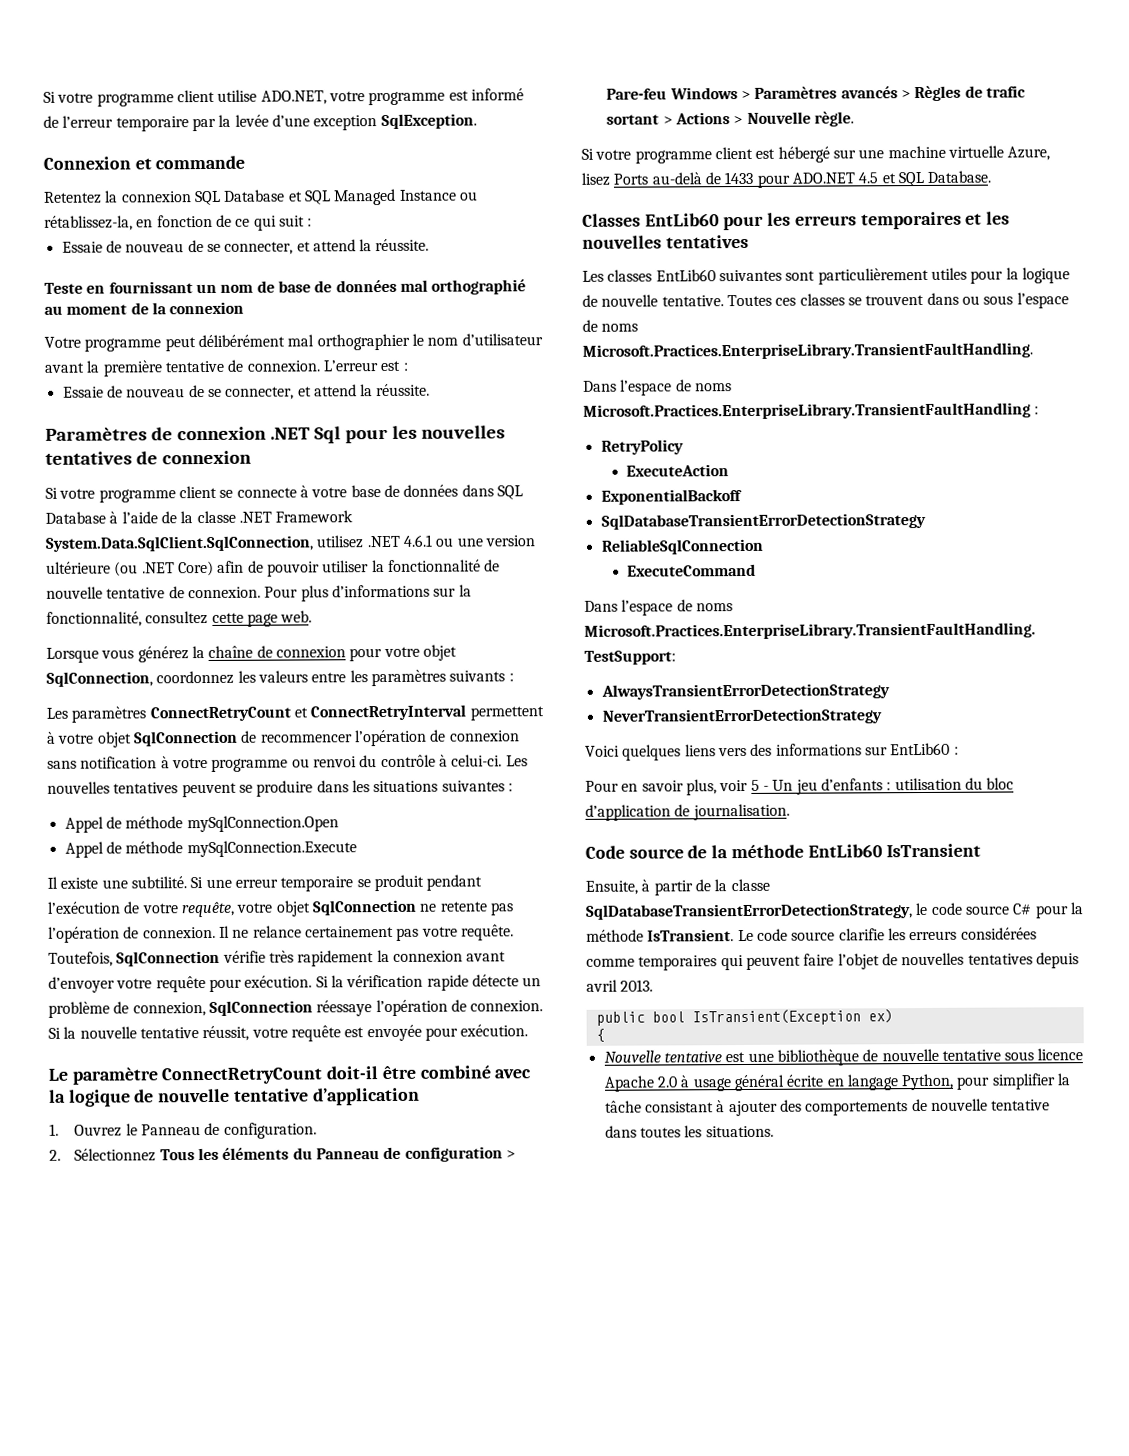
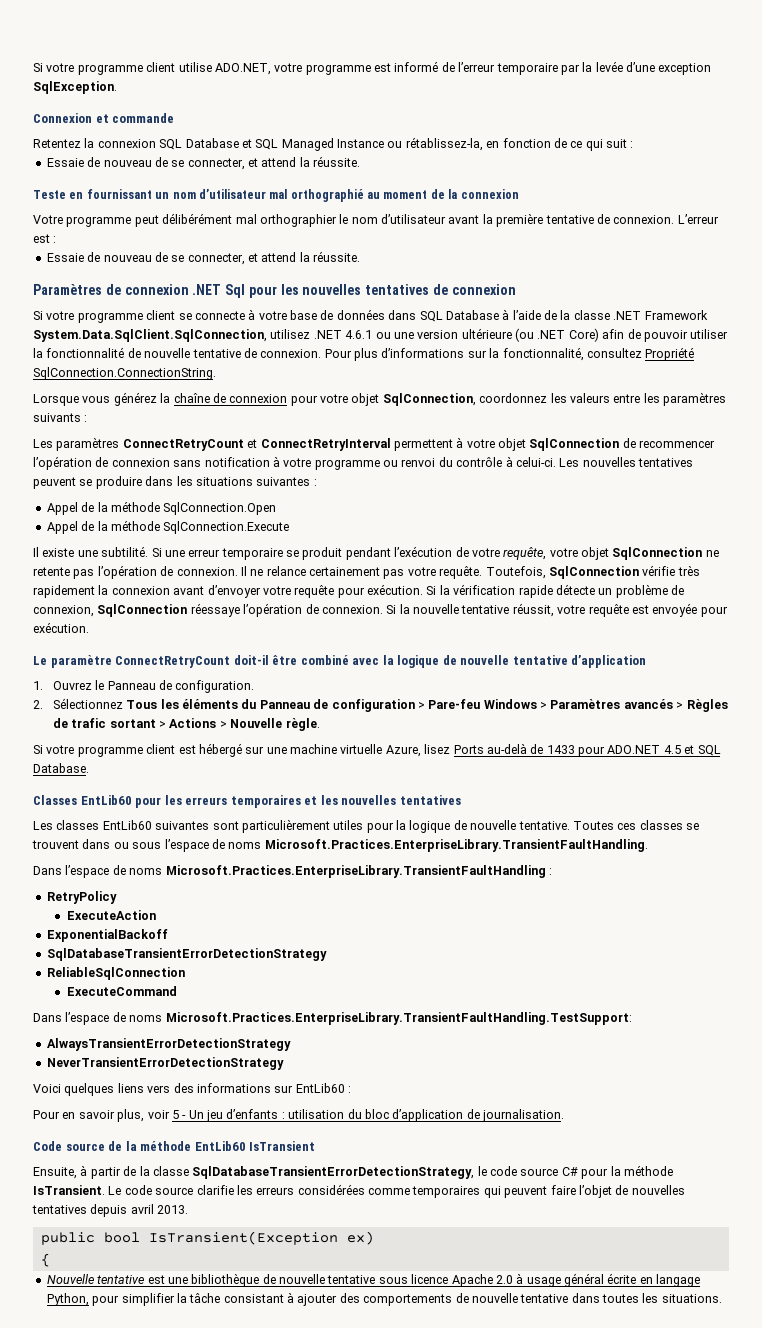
- Teste en fournissant un nom de base de données mal orthographié au moment de la connexion
+ Teste en fournissant un nom d’utilisateur mal orthographié au moment de la connexion
- Pour plus d’informations sur la fonctionnalité, consultez cette page web.
+ Pour plus d’informations sur la fonctionnalité, consultez Propriété SqlConnection.ConnectionString.
- Appel de méthode mySqlConnection.Open
- Appel de méthode mySqlConnection.Execute
+ Appel de la méthode SqlConnection.Open
+ Appel de la méthode SqlConnection.Execute

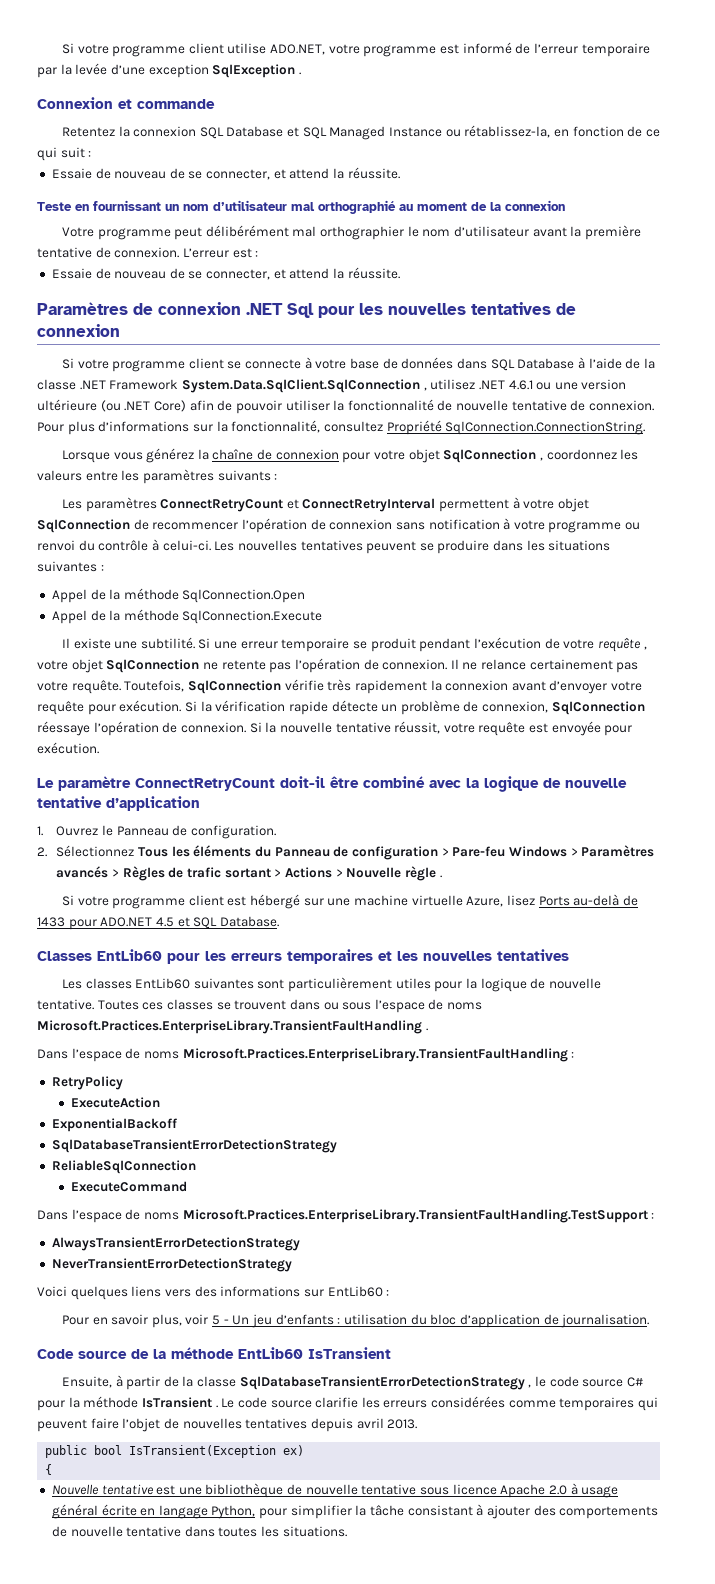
- Si votre programme client utilise ADO.NET, votre programme est informé de l’erreur temporaire par la levée d’une exception SqlException.
+ Si votre programme client utilise ADO.NET, votre programme est informé de l’erreur temporaire par la levée d’une exception SqlException .
- Si votre programme client se connecte à votre base de données dans SQL Database à l’aide de la classe .NET Framework System.Data.SqlClient.SqlConnection, utilisez .NET 4.6.1 ou une version ultérieure (ou .NET Core) afin de pouvoir utiliser la fonctionnalité de nouvelle tentative de connexion.
+ Si votre programme client se connecte à votre base de données dans SQL Database à l’aide de la classe .NET Framework System.Data.SqlClient.SqlConnection , utilisez .NET 4.6.1 ou une version ultérieure (ou .NET Core) afin de pouvoir utiliser la fonctionnalité de nouvelle tentative de connexion.
- Lorsque vous générez la chaîne de connexion pour votre objet SqlConnection, coordonnez les valeurs entre les paramètres suivants :
+ Lorsque vous générez la chaîne de connexion pour votre objet SqlConnection , coordonnez les valeurs entre les paramètres suivants :
- Si une erreur temporaire se produit pendant l’exécution de votre requête, votre objet SqlConnection ne retente pas l’opération de connexion.
+ Si une erreur temporaire se produit pendant l’exécution de votre requête , votre objet SqlConnection ne retente pas l’opération de connexion.
- 2. Sélectionnez Tous les éléments du Panneau de configuration > Pare-feu Windows > Paramètres avancés > Règles de trafic sortant > Actions > Nouvelle règle.
+ 2. Sélectionnez Tous les éléments du Panneau de configuration > Pare-feu Windows > Paramètres avancés > Règles de trafic sortant > Actions > Nouvelle règle .
- Toutes ces classes se trouvent dans ou sous l’espace de noms Microsoft.Practices.EnterpriseLibrary.TransientFaultHandling.
+ Toutes ces classes se trouvent dans ou sous l’espace de noms Microsoft.Practices.EnterpriseLibrary.TransientFaultHandling .
- Dans l’espace de noms Microsoft.Practices.EnterpriseLibrary.TransientFaultHandling.TestSupport:
+ Dans l’espace de noms Microsoft.Practices.EnterpriseLibrary.TransientFaultHandling.TestSupport :
- Ensuite, à partir de la classe SqlDatabaseTransientErrorDetectionStrategy, le code source C# pour la méthode IsTransient.
+ Ensuite, à partir de la classe SqlDatabaseTransientErrorDetectionStrategy , le code source C# pour la méthode IsTransient .

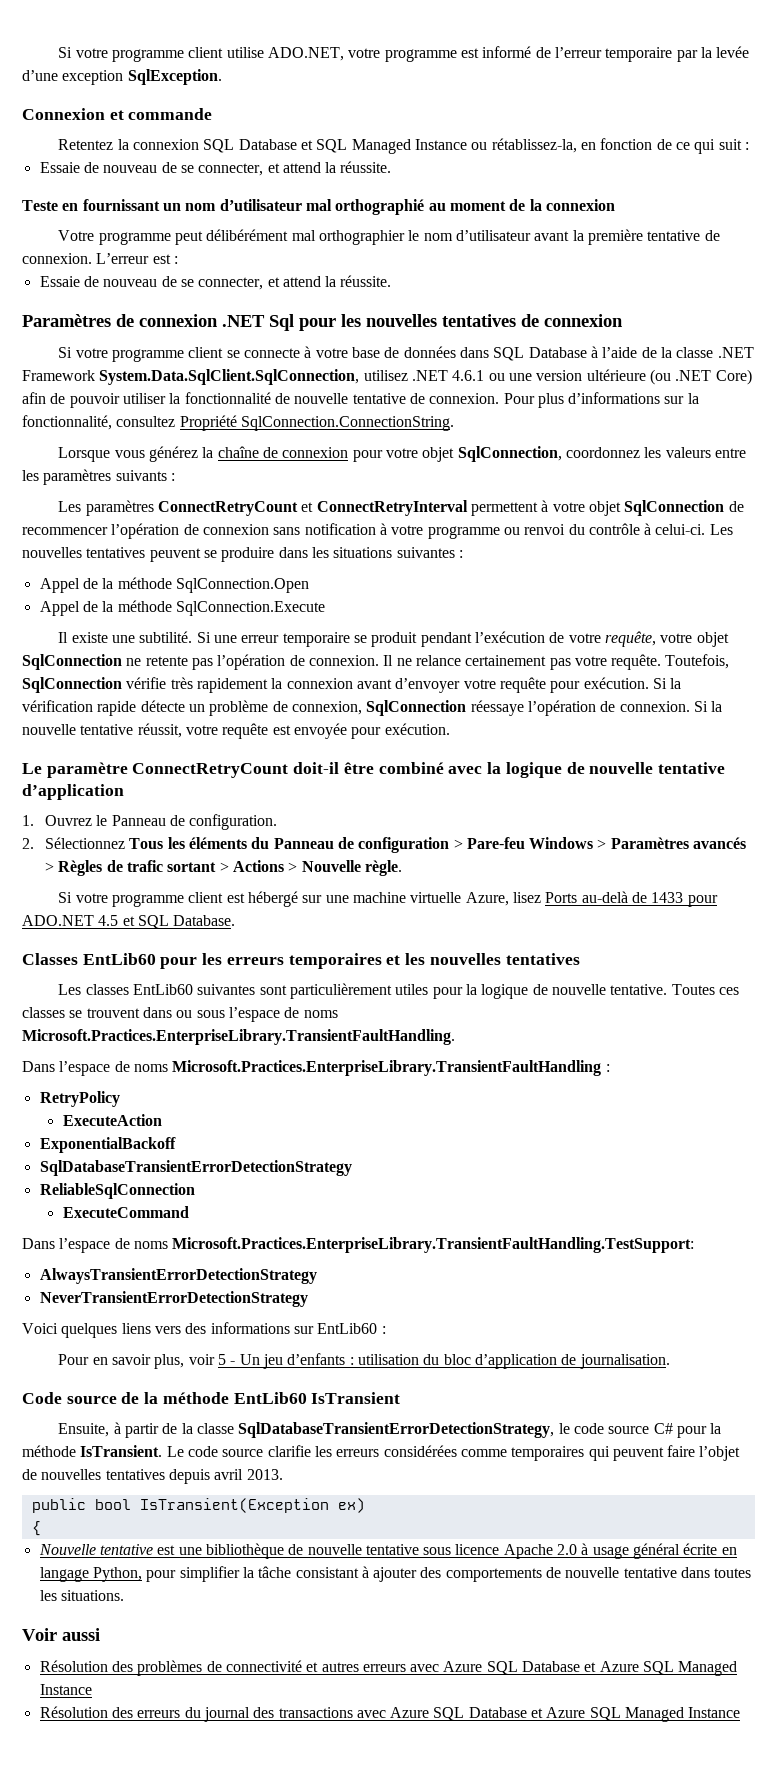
- Si votre programme client utilise ADO.NET, votre programme est informé de l’erreur temporaire par la levée d’une exception SqlException .
+ Si votre programme client utilise ADO.NET, votre programme est informé de l’erreur temporaire par la levée d’une exception SqlException.
- Si votre programme client se connecte à votre base de données dans SQL Database à l’aide de la classe .NET Framework System.Data.SqlClient.SqlConnection , utilisez .NET 4.6.1 ou une version ultérieure (ou .NET Core) afin de pouvoir utiliser la fonctionnalité de nouvelle tentative de connexion.
+ Si votre programme client se connecte à votre base de données dans SQL Database à l’aide de la classe .NET Framework System.Data.SqlClient.SqlConnection, utilisez .NET 4.6.1 ou une version ultérieure (ou .NET Core) afin de pouvoir utiliser la fonctionnalité de nouvelle tentative de connexion.
- Lorsque vous générez la chaîne de connexion pour votre objet SqlConnection , coordonnez les valeurs entre les paramètres suivants :
+ Lorsque vous générez la chaîne de connexion pour votre objet SqlConnection, coordonnez les valeurs entre les paramètres suivants :
- Si une erreur temporaire se produit pendant l’exécution de votre requête , votre objet SqlConnection ne retente pas l’opération de connexion.
+ Si une erreur temporaire se produit pendant l’exécution de votre requête, votre objet SqlConnection ne retente pas l’opération de connexion.
- 2. Sélectionnez Tous les éléments du Panneau de configuration > Pare-feu Windows > Paramètres avancés > Règles de trafic sortant > Actions > Nouvelle règle .
+ 2. Sélectionnez Tous les éléments du Panneau de configuration > Pare-feu Windows > Paramètres avancés > Règles de trafic sortant > Actions > Nouvelle règle.
- Toutes ces classes se trouvent dans ou sous l’espace de noms Microsoft.Practices.EnterpriseLibrary.TransientFaultHandling .
+ Toutes ces classes se trouvent dans ou sous l’espace de noms Microsoft.Practices.EnterpriseLibrary.TransientFaultHandling.
- Dans l’espace de noms Microsoft.Practices.EnterpriseLibrary.TransientFaultHandling.TestSupport :
+ Dans l’espace de noms Microsoft.Practices.EnterpriseLibrary.TransientFaultHandling.TestSupport:
- Ensuite, à partir de la classe SqlDatabaseTransientErrorDetectionStrategy , le code source C# pour la méthode IsTransient .
+ Ensuite, à partir de la classe SqlDatabaseTransientErrorDetectionStrategy, le code source C# pour la méthode IsTransient.
+ Voir aussi
+ Résolution des problèmes de connectivité et autres erreurs avec Azure SQL Database et Azure SQL Managed Instance
+ Résolution des erreurs du journal des transactions avec Azure SQL Database et Azure SQL Managed Instance

